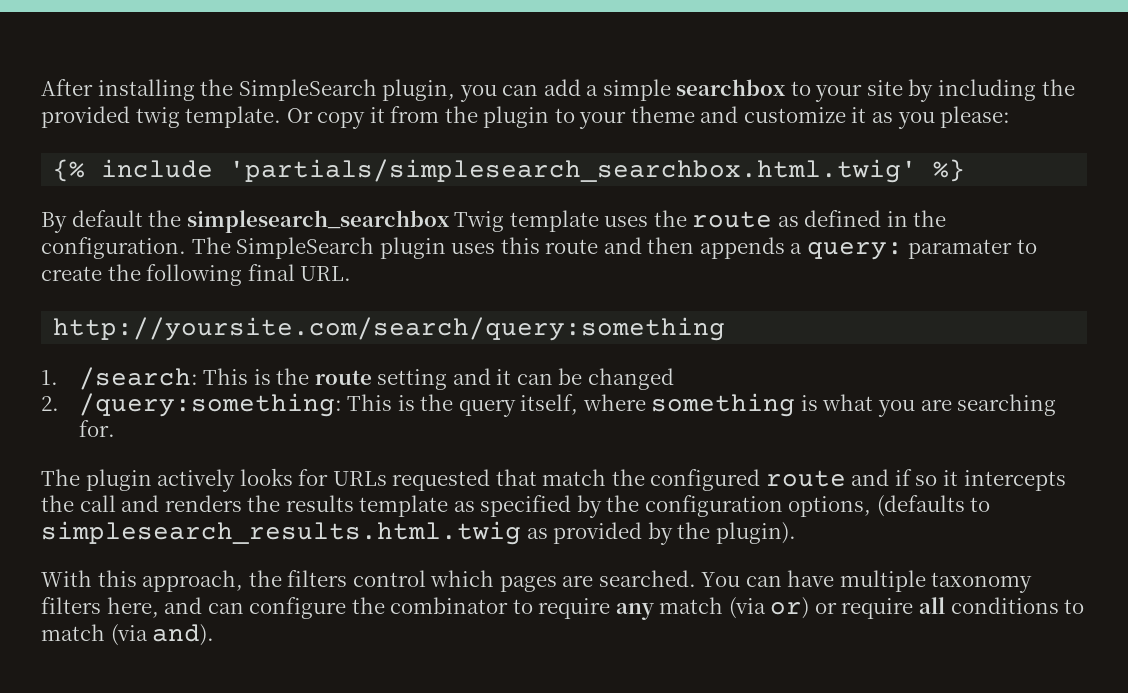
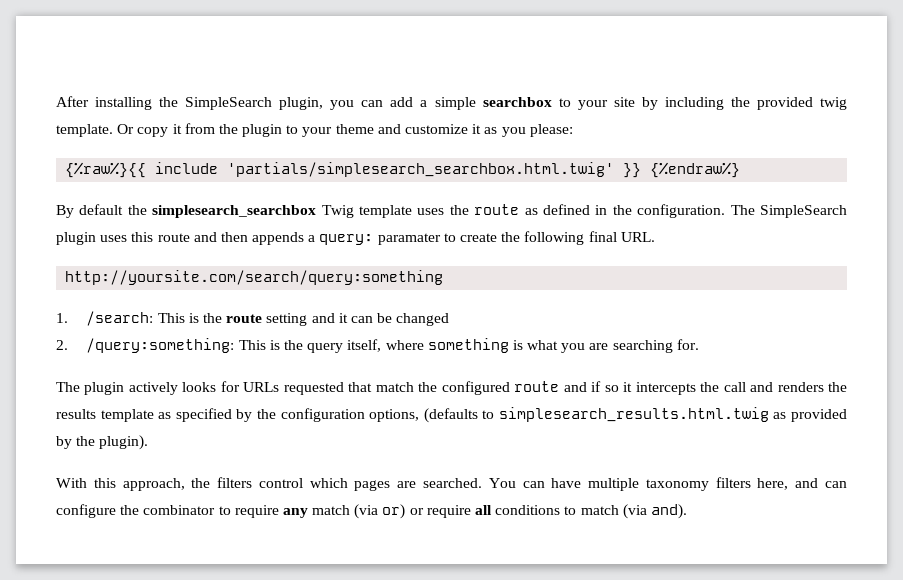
- {% include 'partials/simplesearch_searchbox.html.twig' %}
+ {%raw%}{{ include 'partials/simplesearch_searchbox.html.twig' }} {%endraw%}

